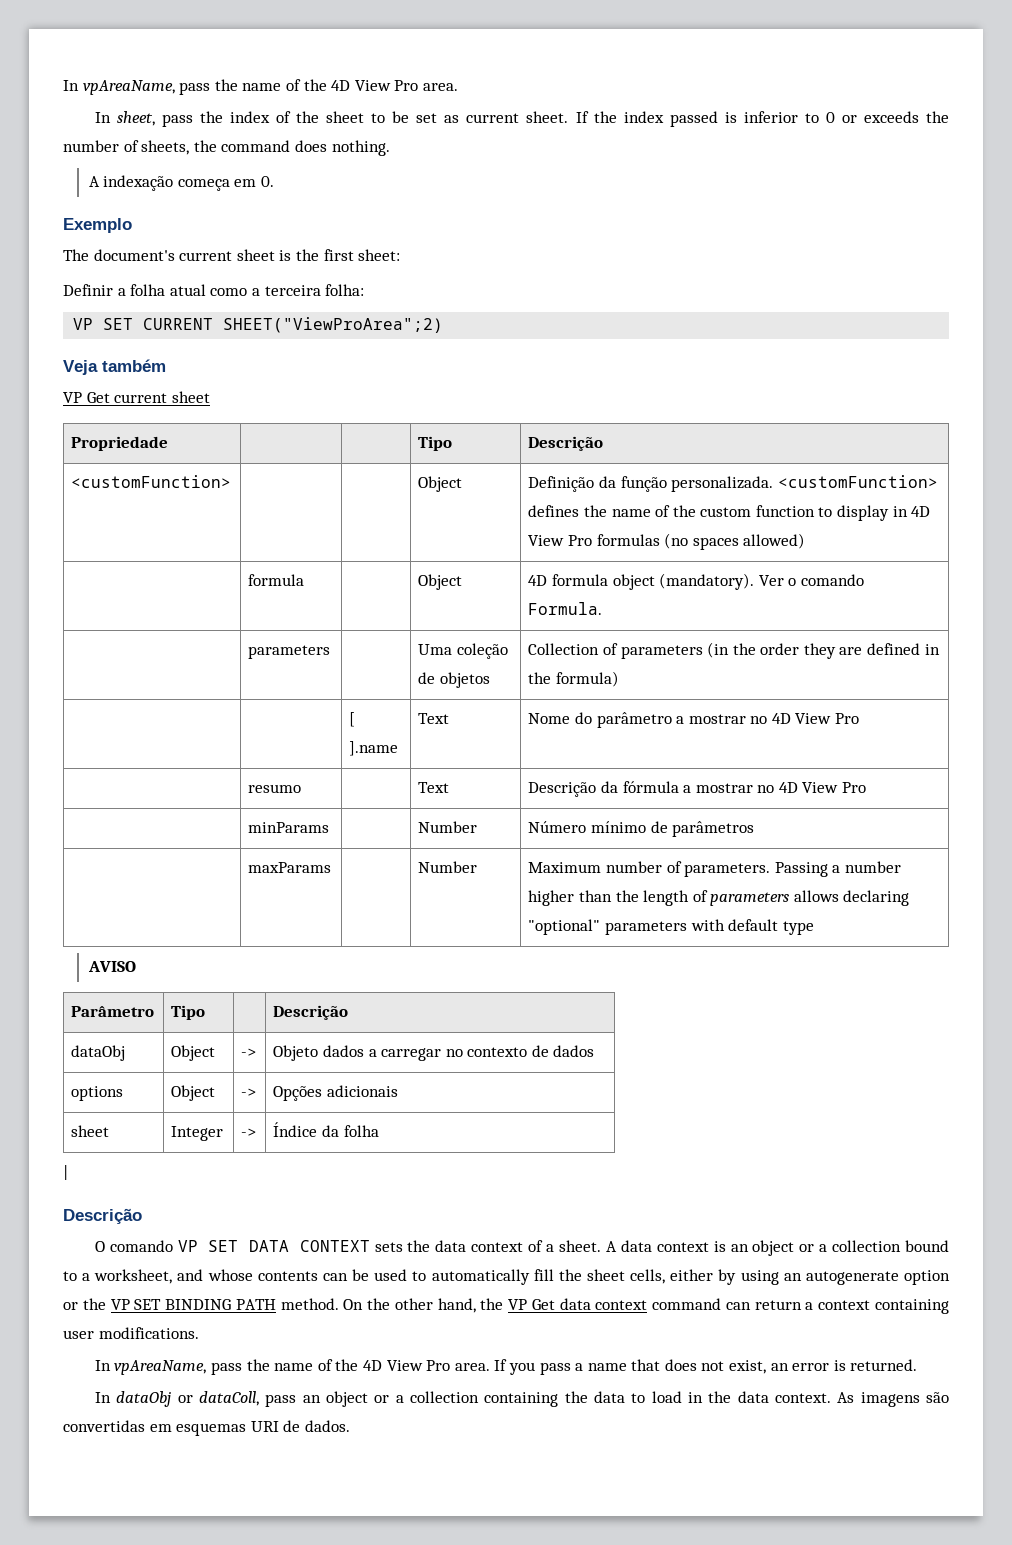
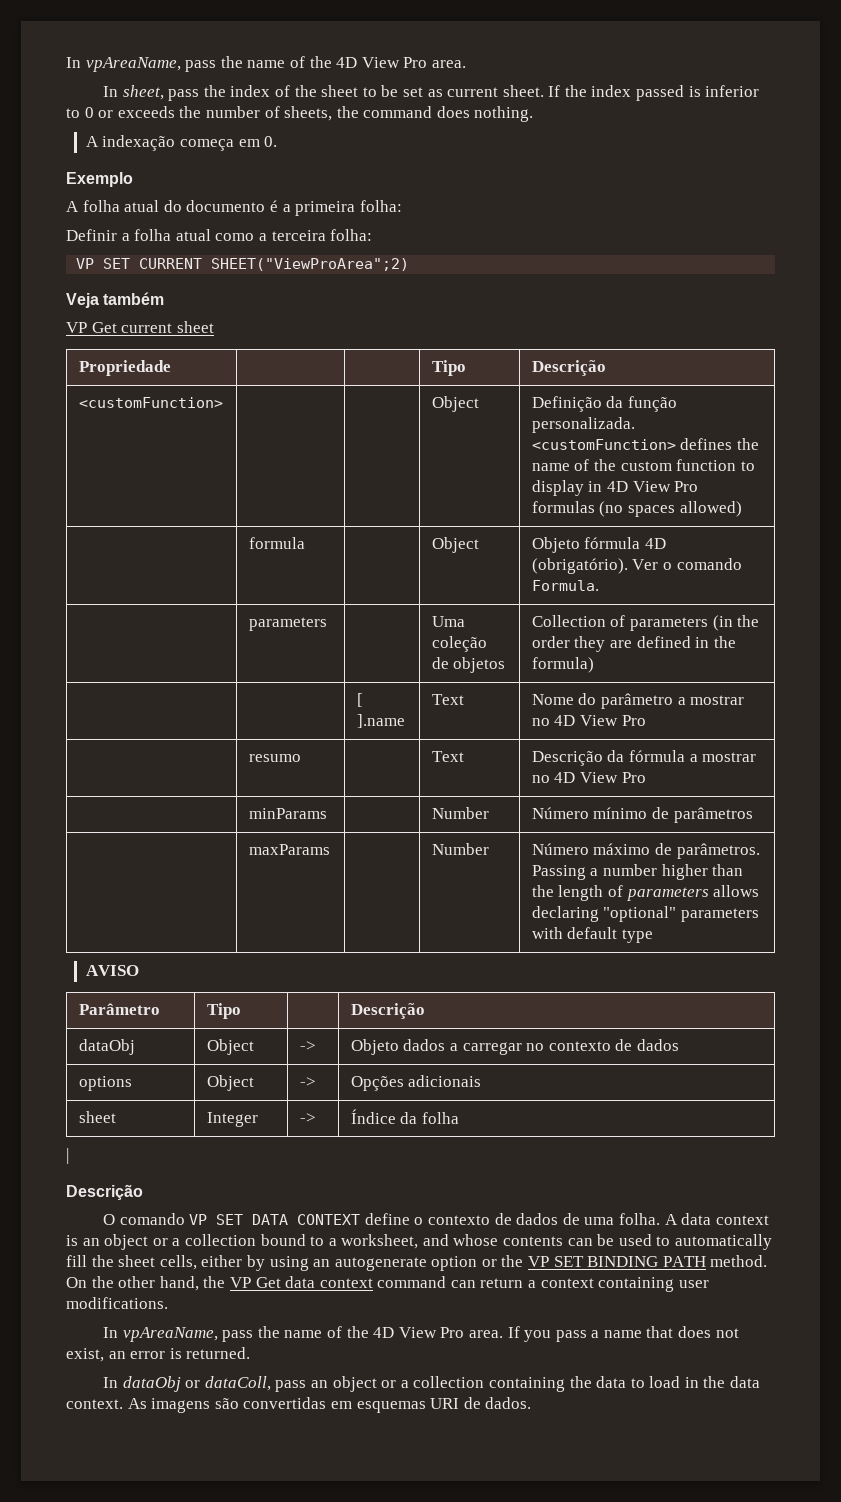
- The document's current sheet is the first sheet:
+ A folha atual do documento é a primeira folha:
- | formula | | Object | 4D formula object (mandatory). Ver o comando Formula.
+ | formula | | Object | Objeto fórmula 4D (obrigatório). Ver o comando Formula.
- | maxParams | | Number | Maximum number of parameters. Passing a number higher than the length of parameters allows declaring "optional" parameters with default type
+ | maxParams | | Number | Número máximo de parâmetros. Passing a number higher than the length of parameters allows declaring "optional" parameters with default type
- O comando VP SET DATA CONTEXT sets the data context of a sheet.
+ O comando VP SET DATA CONTEXT define o contexto de dados de uma folha.

